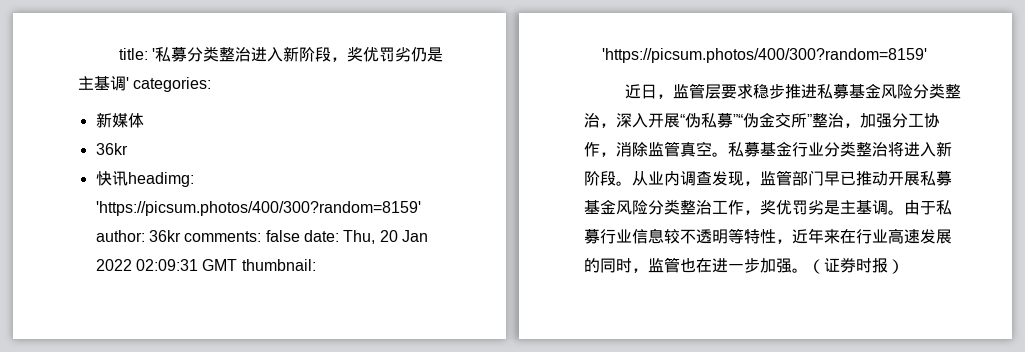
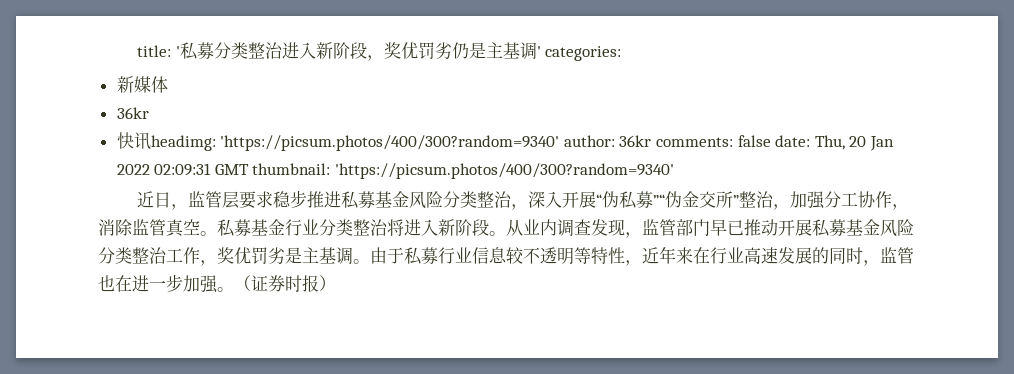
- 快讯headimg: 'https://picsum.photos/400/300?random=8159' author: 36kr comments: false date: Thu, 20 Jan 2022 02:09:31 GMT thumbnail: 'https://picsum.photos/400/300?random=8159'
+ 快讯headimg: 'https://picsum.photos/400/300?random=9340' author: 36kr comments: false date: Thu, 20 Jan 2022 02:09:31 GMT thumbnail: 'https://picsum.photos/400/300?random=9340'

